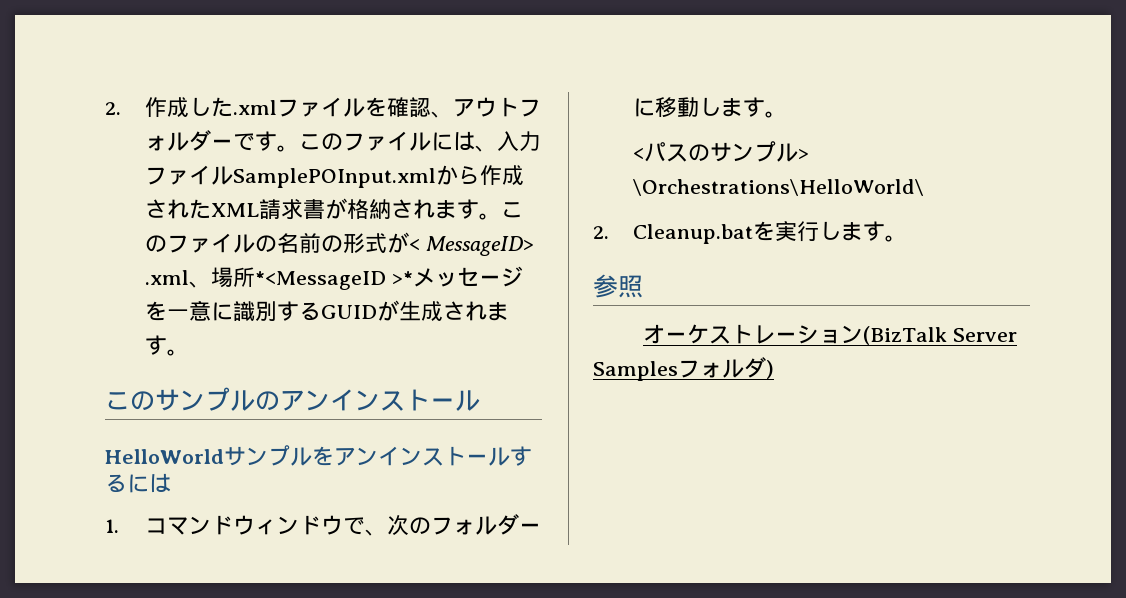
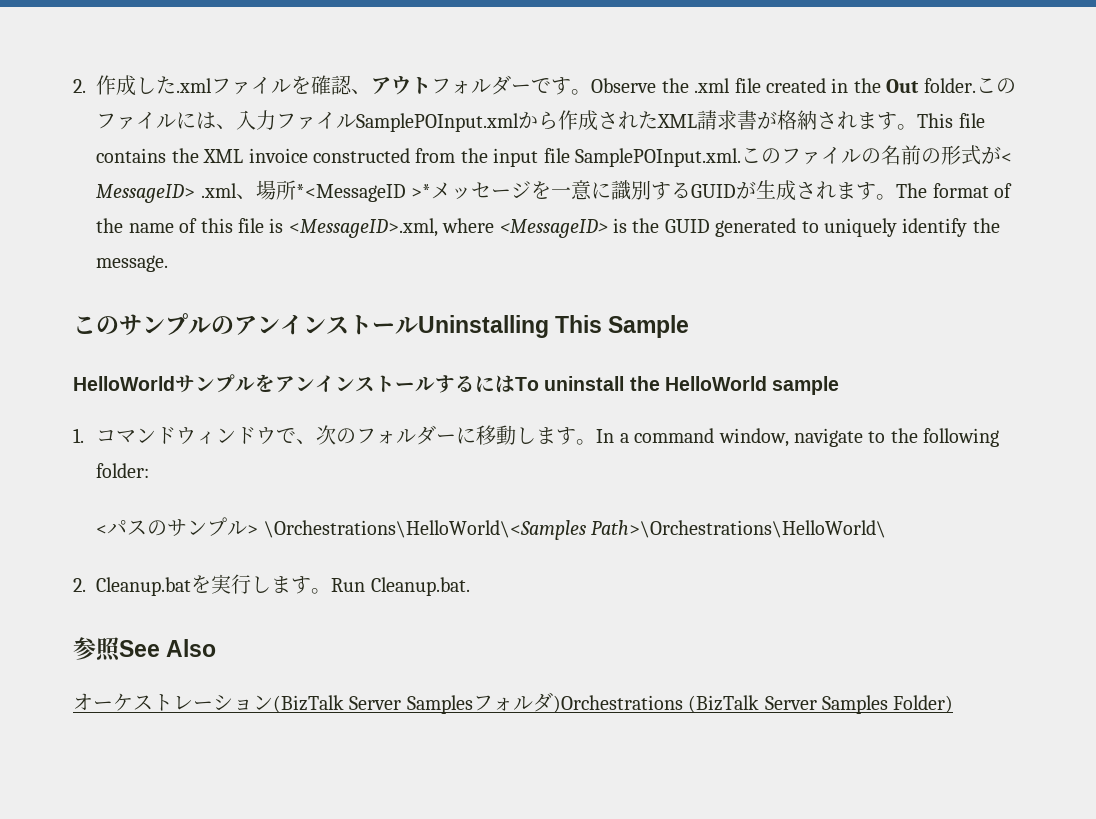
+ Observe the .xml file created in the Out folder.
- このファイルの名前の形式が< MessageID> .xml、場所*<MessageID >*メッセージを一意に識別するGUIDが生成されます。
+ This file contains the XML invoice constructed from the input file SamplePOInput.xml.このファイルの名前の形式が< MessageID> .xml、場所*<MessageID >*メッセージを一意に識別するGUIDが生成されます。The format of the name of this file is <MessageID>.xml, where <MessageID> is the GUID generated to uniquely identify the message.
- このサンプルのアンインストール
+ このサンプルのアンインストールUninstalling This Sample
- HelloWorldサンプルをアンインストールするには
+ HelloWorldサンプルをアンインストールするにはTo uninstall the HelloWorld sample
+ In a command window, navigate to the following folder:
- <パスのサンプル> \Orchestrations\HelloWorld\
+ <パスのサンプル> \Orchestrations\HelloWorld\<Samples Path>\Orchestrations\HelloWorld\
+ Run Cleanup.bat.
- 参照
+ 参照See Also
- オーケストレーション(BizTalk Server Samplesフォルダ)
+ オーケストレーション(BizTalk Server Samplesフォルダ)Orchestrations (BizTalk Server Samples Folder)

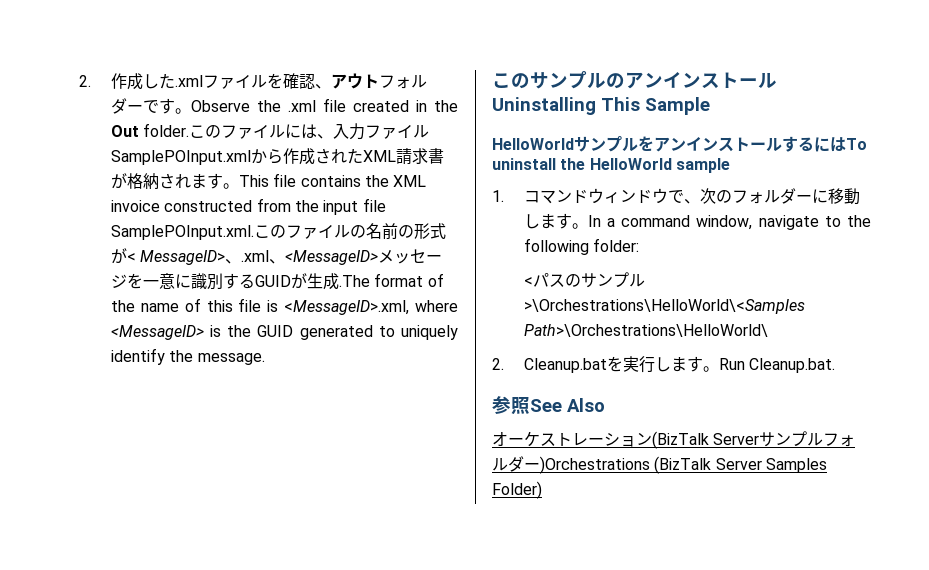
- This file contains the XML invoice constructed from the input file SamplePOInput.xml.このファイルの名前の形式が< MessageID> .xml、場所*<MessageID >*メッセージを一意に識別するGUIDが生成されます。The format of the name of this file is <MessageID>.xml, where <MessageID> is the GUID generated to uniquely identify the message.
+ This file contains the XML invoice constructed from the input file SamplePOInput.xml.このファイルの名前の形式が< MessageID>、.xml、<MessageID>メッセージを一意に識別するGUIDが生成.The format of the name of this file is <MessageID>.xml, where <MessageID> is the GUID generated to uniquely identify the message.
- <パスのサンプル> \Orchestrations\HelloWorld\<Samples Path>\Orchestrations\HelloWorld\
+ <パスのサンプル>\Orchestrations\HelloWorld\<Samples Path>\Orchestrations\HelloWorld\
- オーケストレーション(BizTalk Server Samplesフォルダ)Orchestrations (BizTalk Server Samples Folder)
+ オーケストレーション(BizTalk Serverサンプルフォルダー)Orchestrations (BizTalk Server Samples Folder)

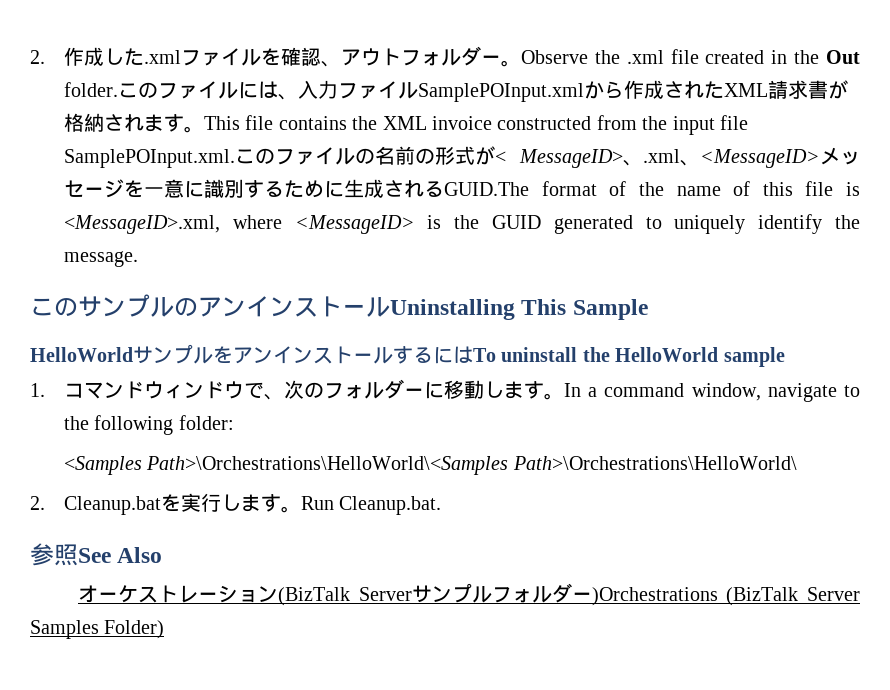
- 2.作成した.xmlファイルを確認、アウトフォルダーです。
+ 2.作成した.xmlファイルを確認、アウトフォルダー。
- This file contains the XML invoice constructed from the input file SamplePOInput.xml.このファイルの名前の形式が< MessageID>、.xml、<MessageID>メッセージを一意に識別するGUIDが生成.The format of the name of this file is <MessageID>.xml, where <MessageID> is the GUID generated to uniquely identify the message.
+ This file contains the XML invoice constructed from the input file SamplePOInput.xml.このファイルの名前の形式が< MessageID>、.xml、<MessageID>メッセージを一意に識別するために生成されるGUID.The format of the name of this file is <MessageID>.xml, where <MessageID> is the GUID generated to uniquely identify the message.
- <パスのサンプル>\Orchestrations\HelloWorld\<Samples Path>\Orchestrations\HelloWorld\
+ <Samples Path>\Orchestrations\HelloWorld\<Samples Path>\Orchestrations\HelloWorld\

